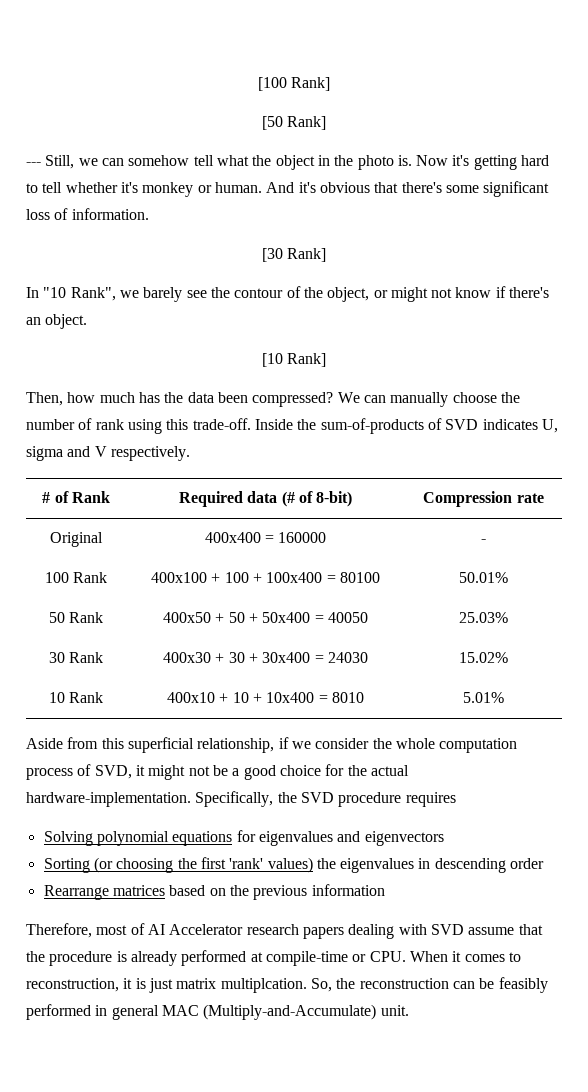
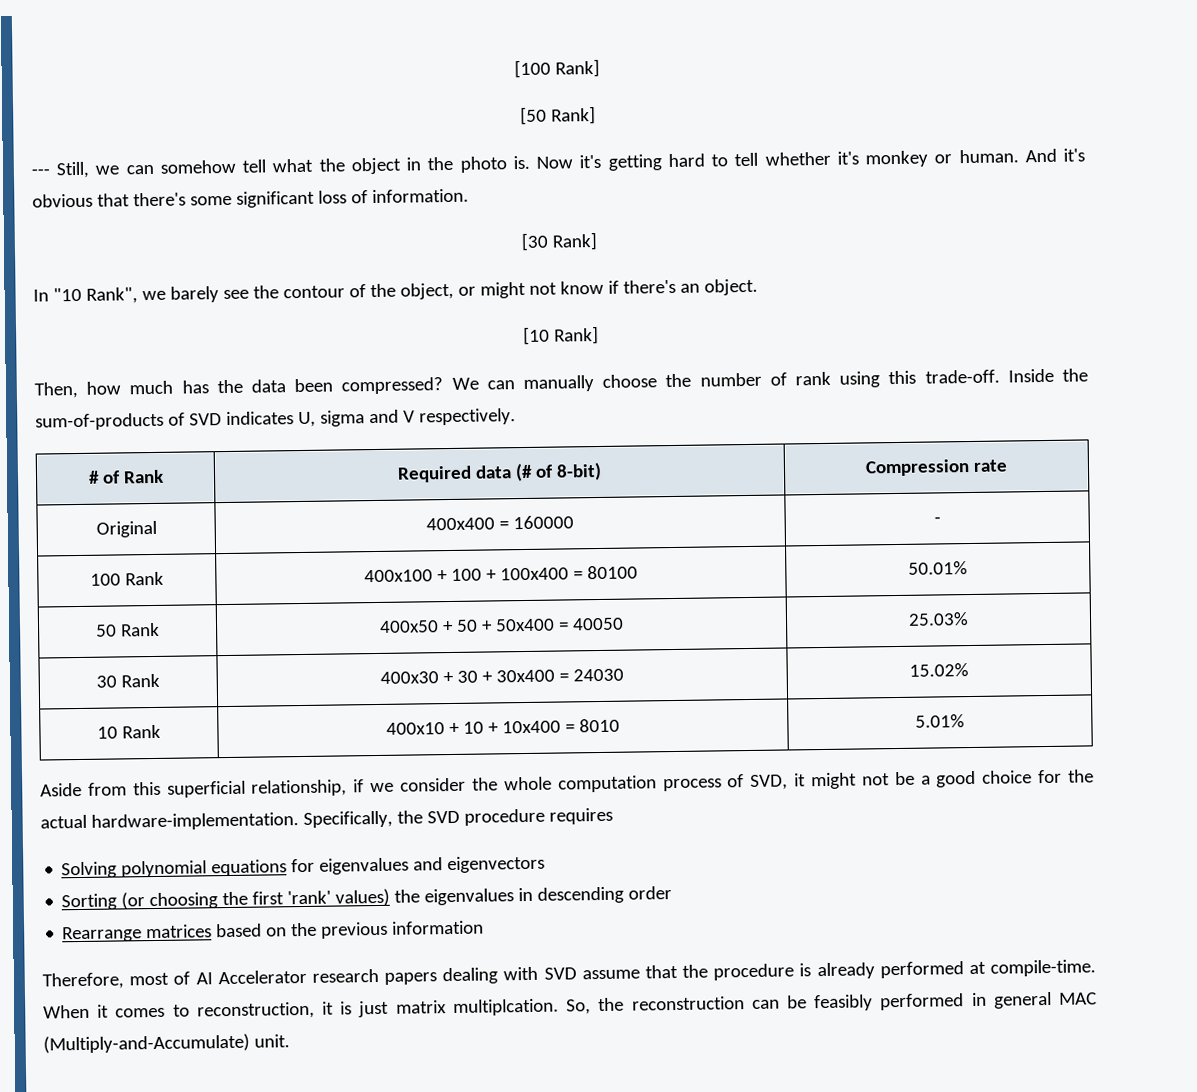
- Therefore, most of AI Accelerator research papers dealing with SVD assume that the procedure is already performed at compile-time or CPU. When it comes to reconstruction, it is just matrix multiplcation.
+ Therefore, most of AI Accelerator research papers dealing with SVD assume that the procedure is already performed at compile-time. When it comes to reconstruction, it is just matrix multiplcation.

